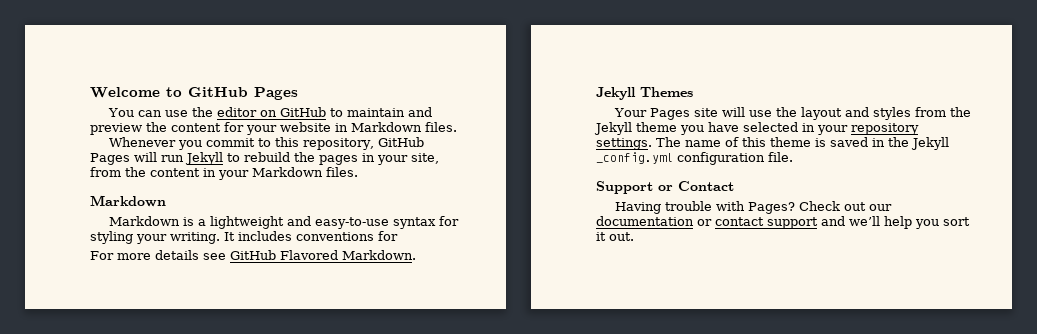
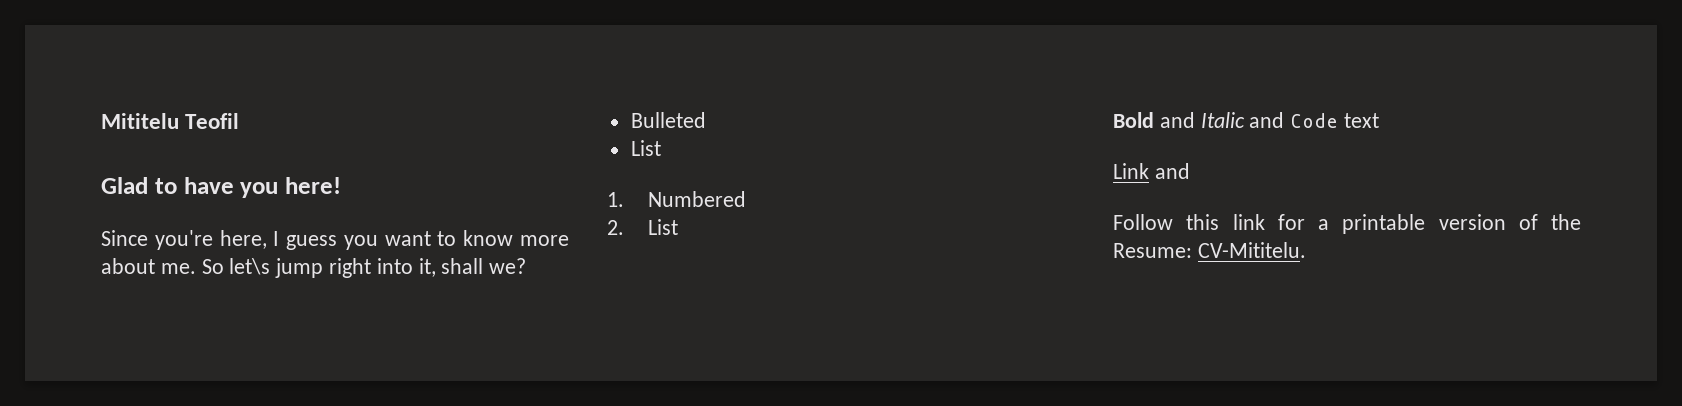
- Welcome to GitHub Pages
- You can use the editor on GitHub to maintain and preview the content for your website in Markdown files.
- Whenever you commit to this repository, GitHub Pages will run Jekyll to rebuild the pages in your site, from the content in your Markdown files.
- Markdown
- Markdown is a lightweight and easy-to-use syntax for styling your writing. It includes conventions for
- For more details see GitHub Flavored Markdown.
- Jekyll Themes
- Your Pages site will use the layout and styles from the Jekyll theme you have selected in your repository settings. The name of this theme is saved in the Jekyll _config.yml configuration file.
- Support or Contact
- Having trouble with Pages? Check out our documentation or contact support and we’ll help you sort it out.
+ Mititelu Teofil
+ Glad to have you here!
+ Since you're here, I guess you want to know more about me. So let\s jump right into it, shall we?
+ Bulleted
+ List
+ 1. Numbered
+ 2. List
+ Bold and Italic and Code text
+ Link and
+ Follow this link for a printable version of the Resume: CV-Mititelu.

